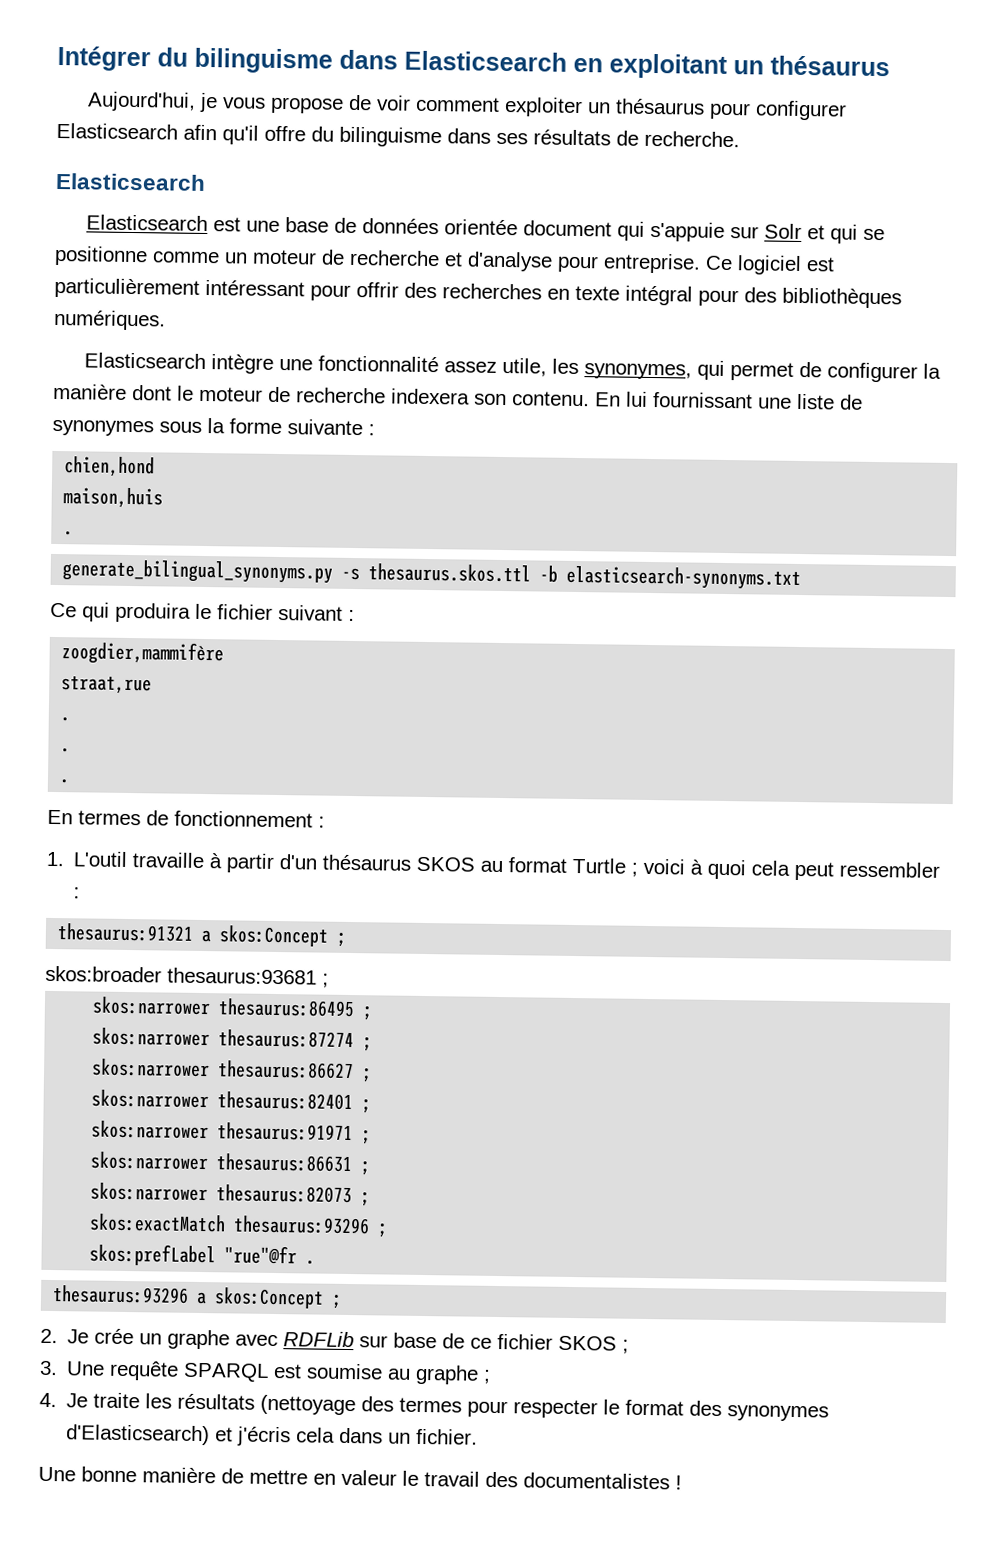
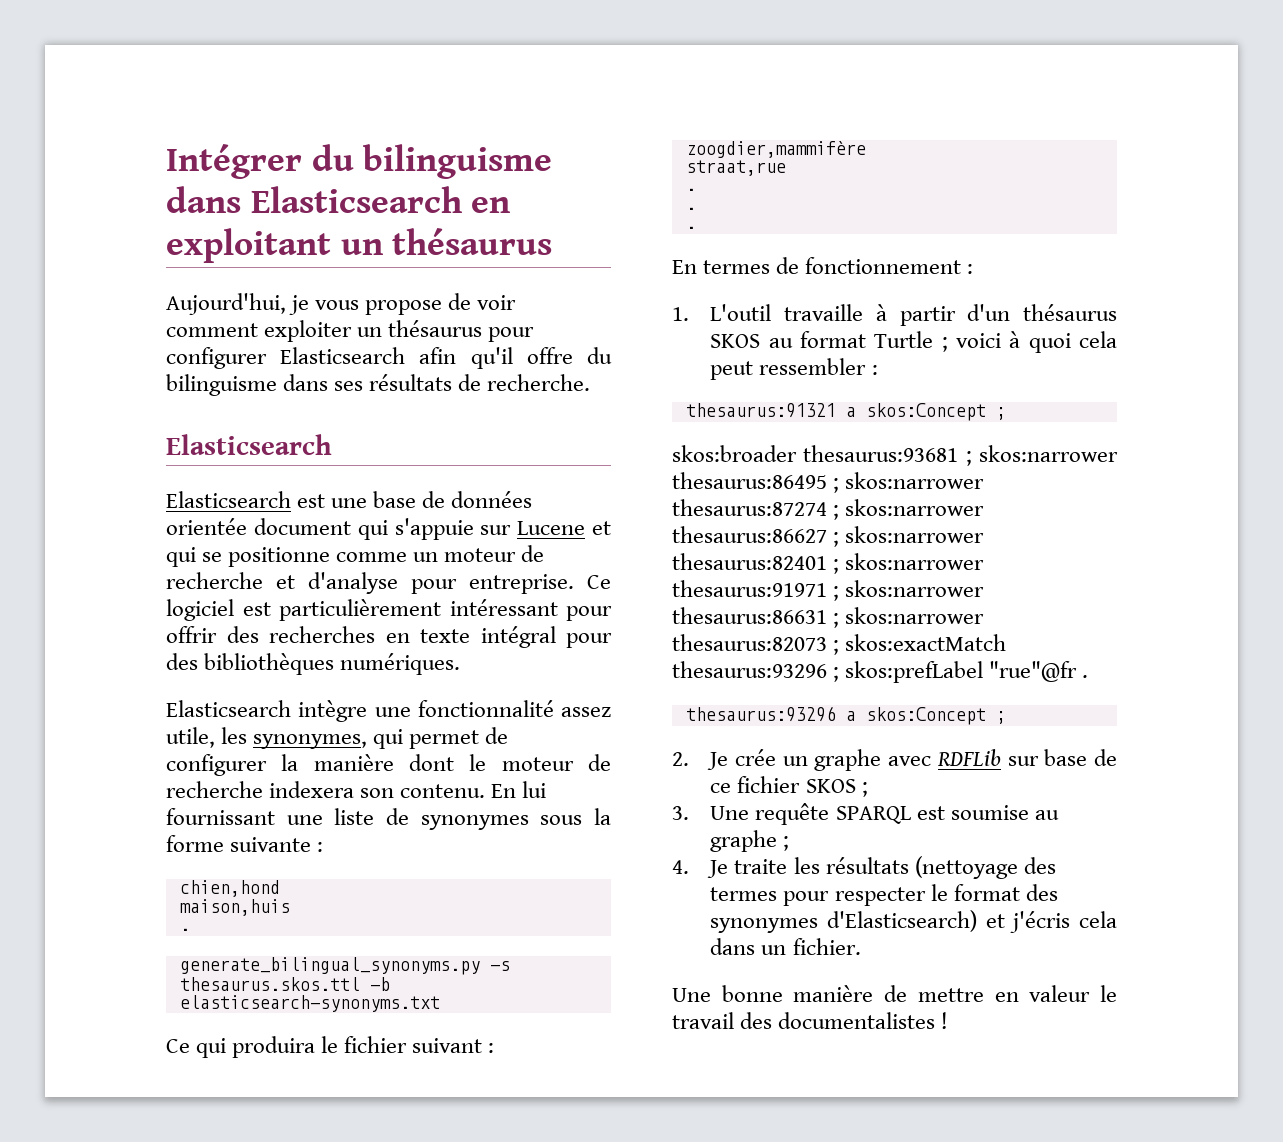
- Elasticsearch est une base de données orientée document qui s'appuie sur Solr et qui se positionne comme un moteur de recherche et d'analyse pour entreprise.
+ Elasticsearch est une base de données orientée document qui s'appuie sur Lucene et qui se positionne comme un moteur de recherche et d'analyse pour entreprise.
- skos:broader thesaurus:93681 ;
- skos:narrower thesaurus:86495 ;
- skos:narrower thesaurus:87274 ;
- skos:narrower thesaurus:86627 ;
- skos:narrower thesaurus:82401 ;
- skos:narrower thesaurus:91971 ;
- skos:narrower thesaurus:86631 ;
- skos:narrower thesaurus:82073 ;
- skos:exactMatch thesaurus:93296 ;
- skos:prefLabel "rue"@fr .
+ skos:broader thesaurus:93681 ; skos:narrower thesaurus:86495 ; skos:narrower thesaurus:87274 ; skos:narrower thesaurus:86627 ; skos:narrower thesaurus:82401 ; skos:narrower thesaurus:91971 ; skos:narrower thesaurus:86631 ; skos:narrower thesaurus:82073 ; skos:exactMatch thesaurus:93296 ; skos:prefLabel "rue"@fr .

